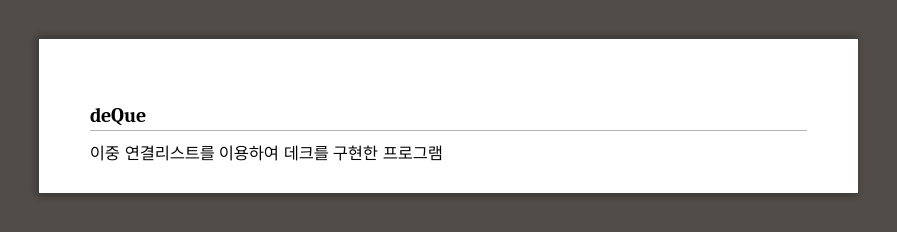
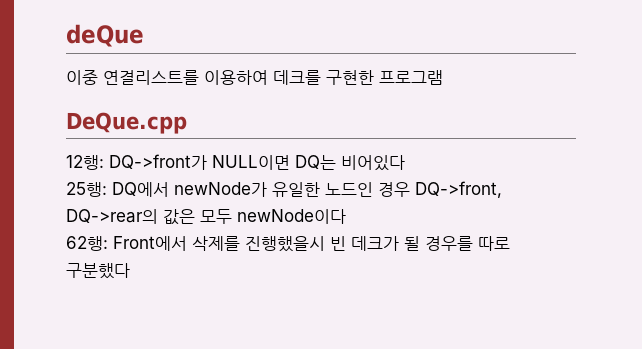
+ DeQue.cpp
+ 12행: DQ->front가 NULL이면 DQ는 비어있다
+ 25행: DQ에서 newNode가 유일한 노드인 경우 DQ->front, DQ->rear의 값은 모두 newNode이다
+ 62행: Front에서 삭제를 진행했을시 빈 데크가 될 경우를 따로 구분했다

